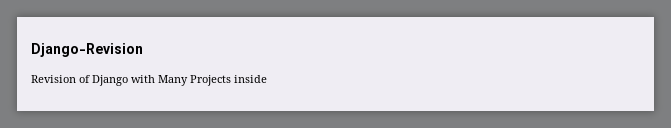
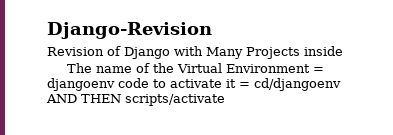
+ The name of the Virtual Environment = djangoenv code to activate it = cd/djangoenv AND THEN scripts/activate

